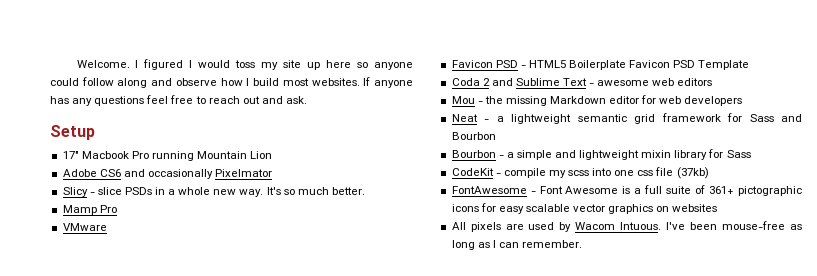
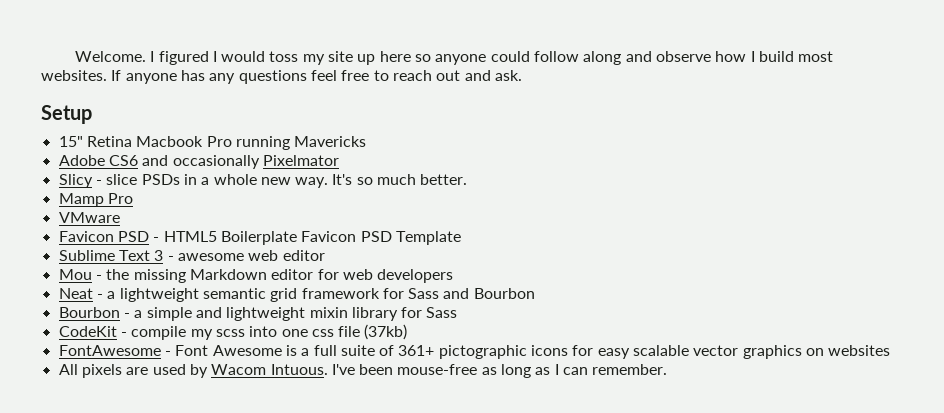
- 17" Macbook Pro running Mountain Lion
+ 15" Retina Macbook Pro running Mavericks
- Coda 2 and Sublime Text - awesome web editors
+ Sublime Text 3 - awesome web editor

